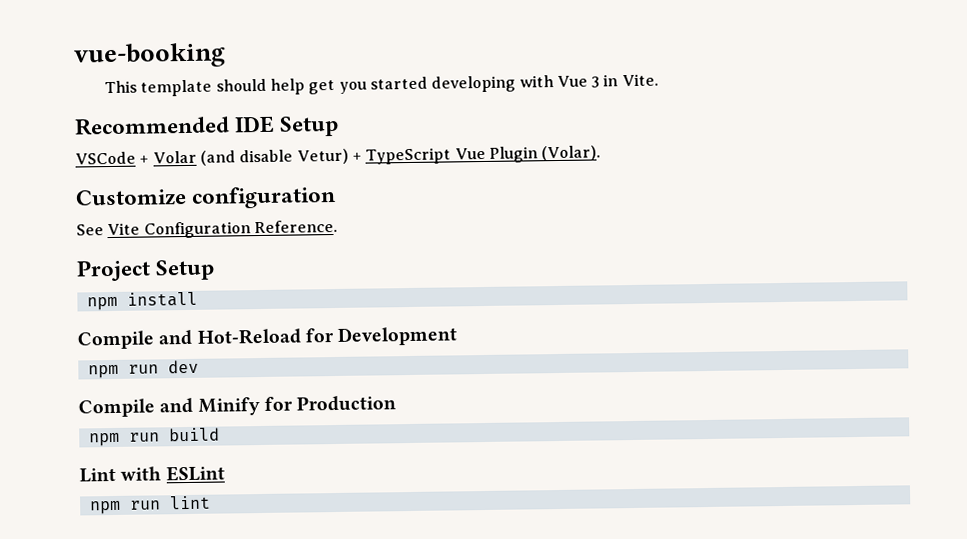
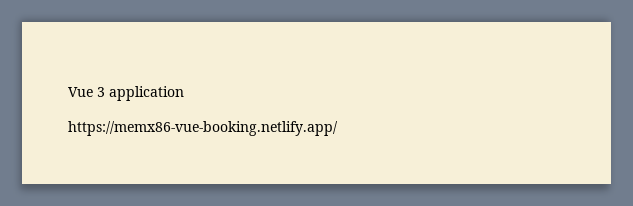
- vue-booking
- This template should help get you started developing with Vue 3 in Vite.
- Recommended IDE Setup
- VSCode + Volar (and disable Vetur) + TypeScript Vue Plugin (Volar).
- Customize configuration
- See Vite Configuration Reference.
- Project Setup
- npm install
- Compile and Hot-Reload for Development
- npm run dev
- Compile and Minify for Production
- npm run build
- Lint with ESLint
- npm run lint
+ Vue 3 application
+ https://memx86-vue-booking.netlify.app/

